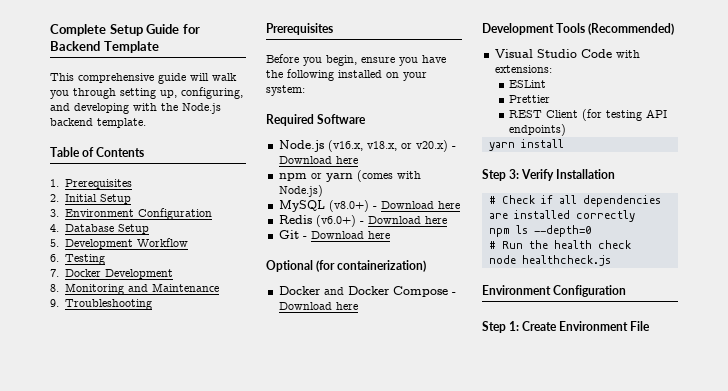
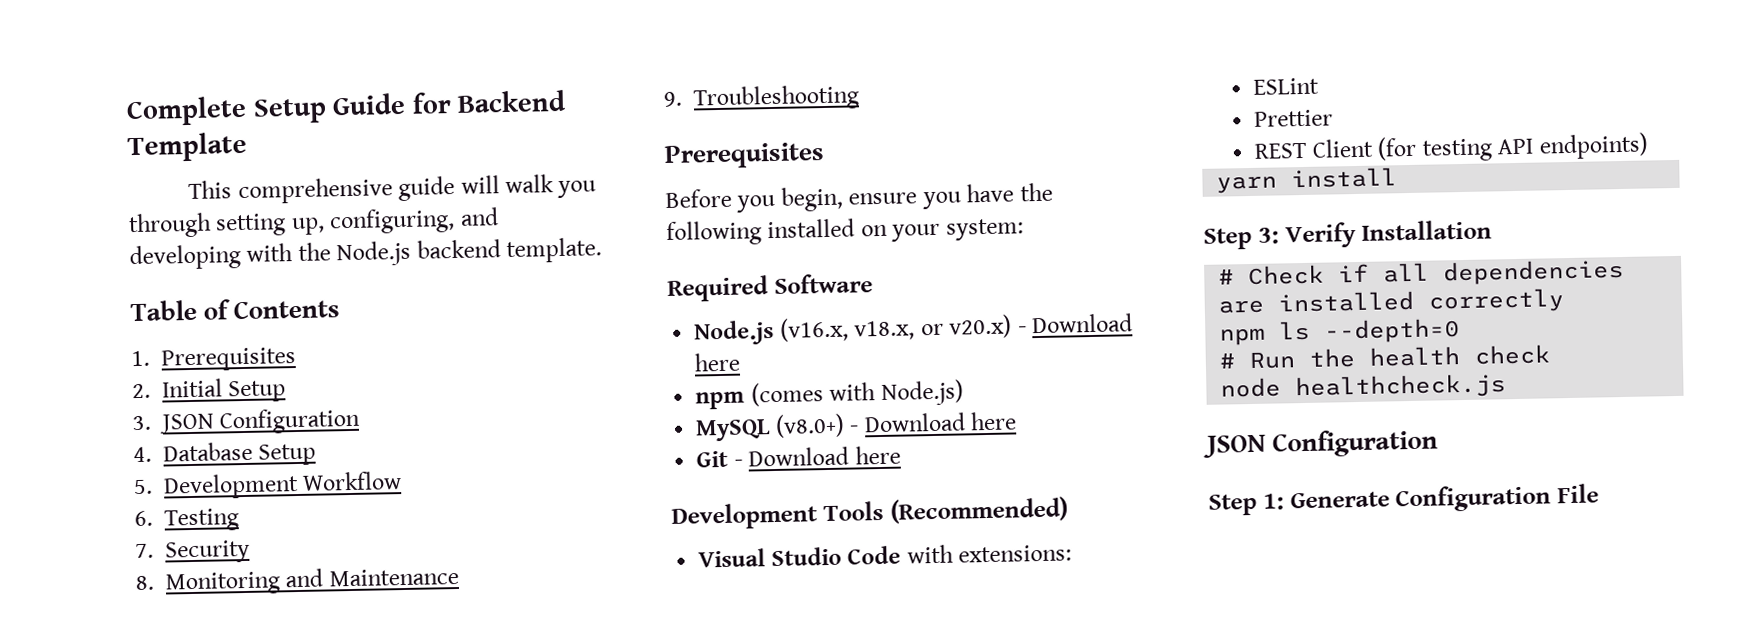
- 3. Environment Configuration
+ 3. JSON Configuration
- 7. Docker Development
+ 7. Security
- npm or yarn (comes with Node.js)
+ npm (comes with Node.js)
- Redis (v6.0+) - Download here
- Optional (for containerization)
- Docker and Docker Compose - Download here
  node healthcheck.js
- Environment Configuration
+ JSON Configuration
- Step 1: Create Environment File
+ Step 1: Generate Configuration File

